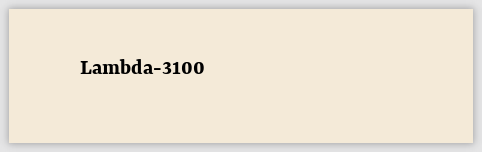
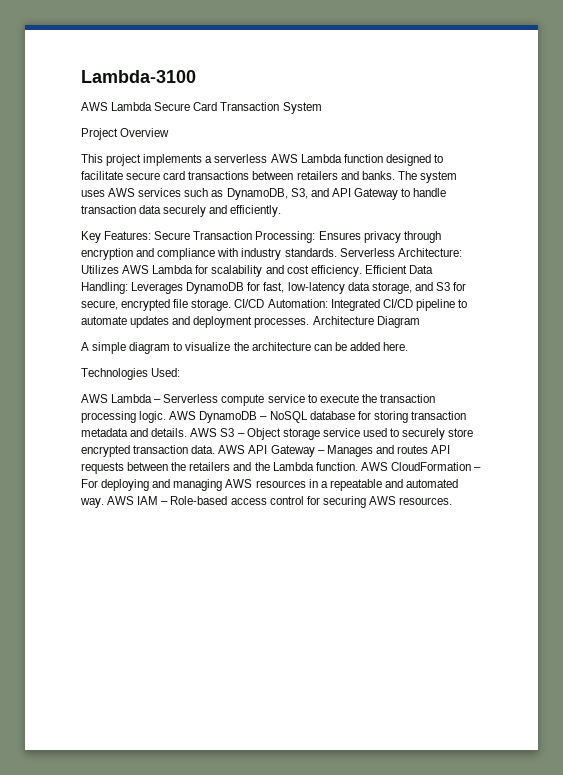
+ AWS Lambda Secure Card Transaction System
+ Project Overview
+ This project implements a serverless AWS Lambda function designed to facilitate secure card transactions between retailers and banks. The system uses AWS services such as DynamoDB, S3, and API Gateway to handle transaction data securely and efficiently.
+ Key Features: Secure Transaction Processing: Ensures privacy through encryption and compliance with industry standards. Serverless Architecture: Utilizes AWS Lambda for scalability and cost efficiency. Efficient Data Handling: Leverages DynamoDB for fast, low-latency data storage, and S3 for secure, encrypted file storage. CI/CD Automation: Integrated CI/CD pipeline to automate updates and deployment processes. Architecture Diagram
+ A simple diagram to visualize the architecture can be added here.
+ Technologies Used:
+ AWS Lambda – Serverless compute service to execute the transaction processing logic. AWS DynamoDB – NoSQL database for storing transaction metadata and details. AWS S3 – Object storage service used to securely store encrypted transaction data. AWS API Gateway – Manages and routes API requests between the retailers and the Lambda function. AWS CloudFormation – For deploying and managing AWS resources in a repeatable and automated way. AWS IAM – Role-based access control for securing AWS resources.

